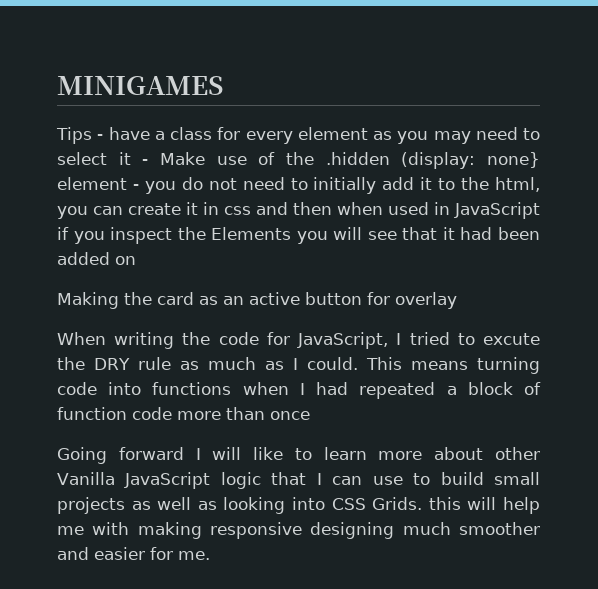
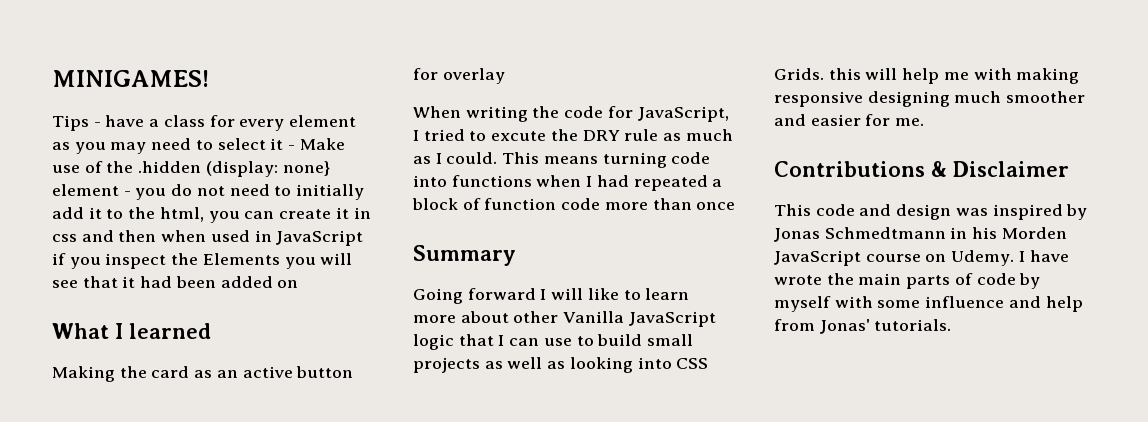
- MINIGAMES
+ MINIGAMES!
+ What I learned
+ Summary
+ Contributions & Disclaimer
+ This code and design was inspired by Jonas Schmedtmann in his Morden JavaScript course on Udemy. I have wrote the main parts of code by myself with some influence and help from Jonas' tutorials.

